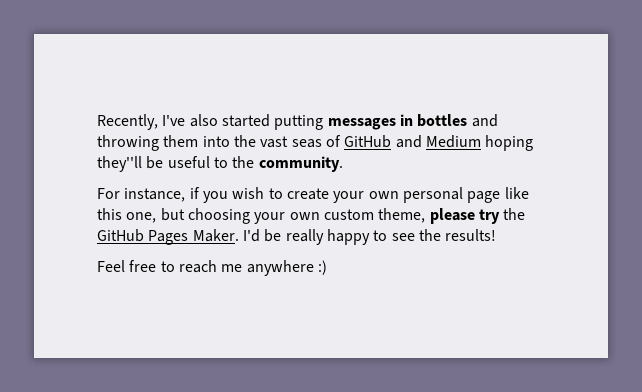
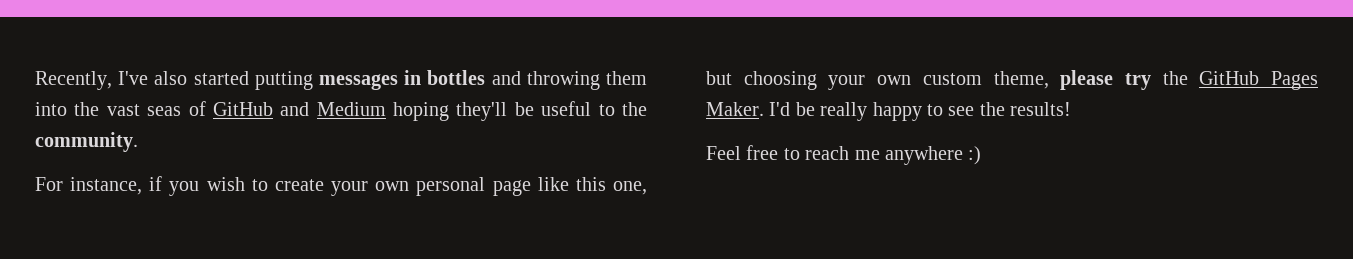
- Recently, I've also started putting messages in bottles and throwing them into the vast seas of GitHub and Medium hoping they''ll be useful to the community.
+ Recently, I've also started putting messages in bottles and throwing them into the vast seas of GitHub and Medium hoping they'll be useful to the community.

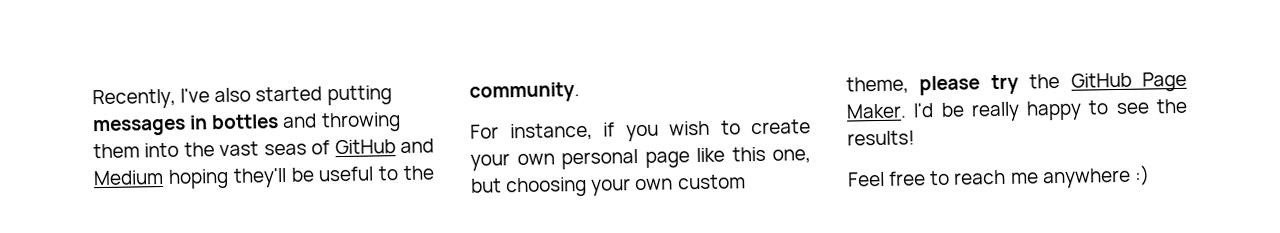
- For instance, if you wish to create your own personal page like this one, but choosing your own custom theme, please try the GitHub Pages Maker.
+ For instance, if you wish to create your own personal page like this one, but choosing your own custom theme, please try the GitHub Page Maker.

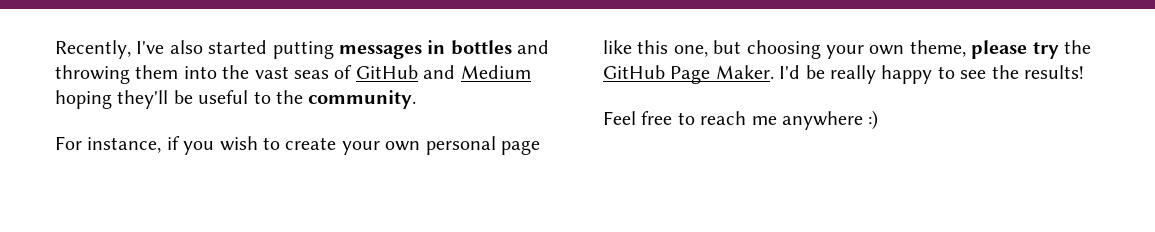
- For instance, if you wish to create your own personal page like this one, but choosing your own custom theme, please try the GitHub Page Maker.
+ For instance, if you wish to create your own personal page like this one, but choosing your own theme, please try the GitHub Page Maker.

